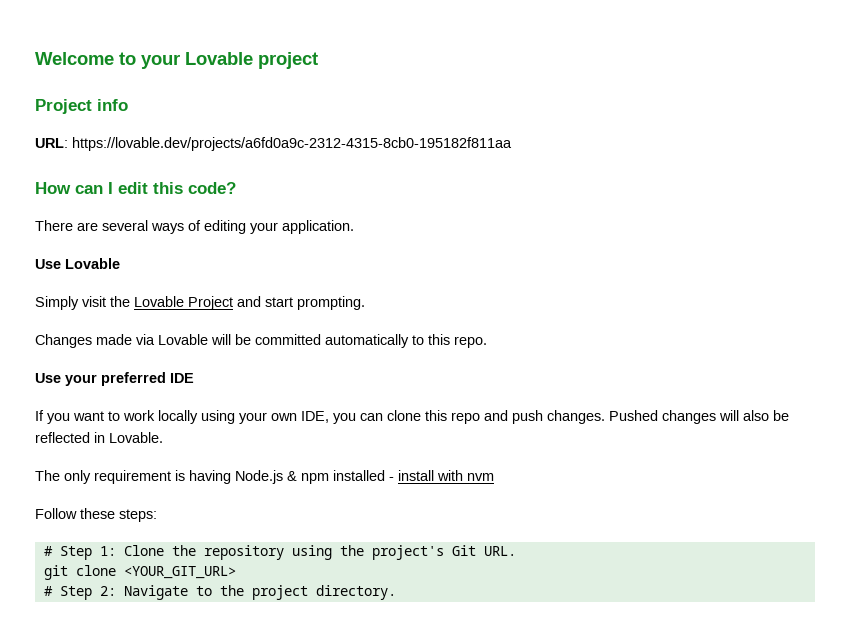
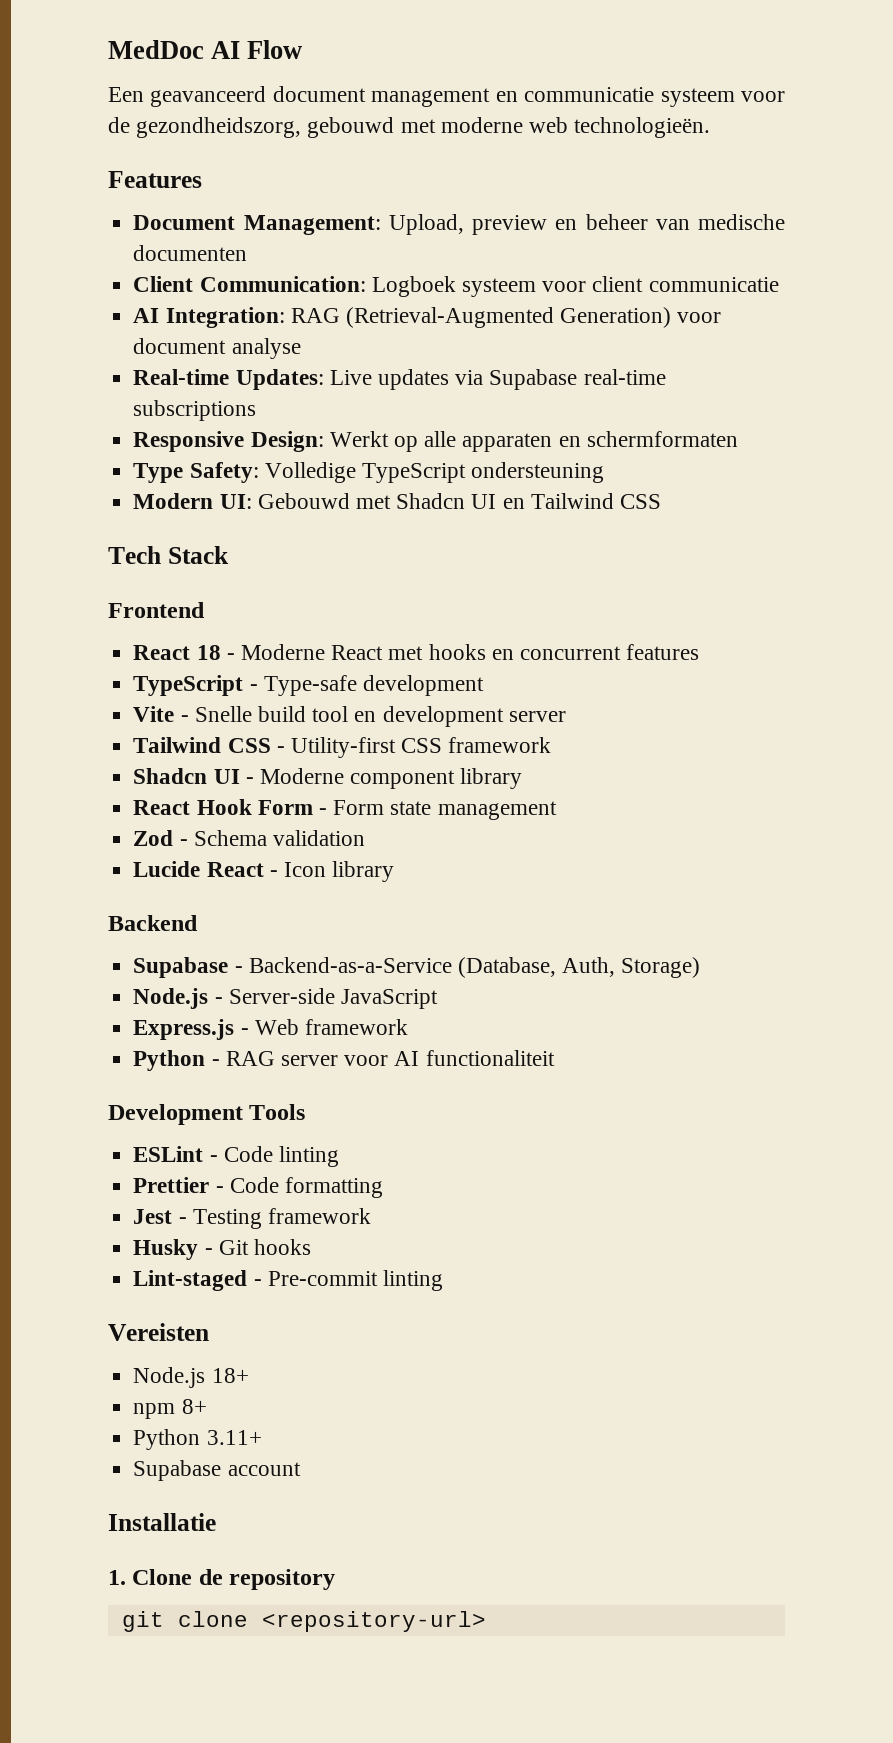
- Welcome to your Lovable project
- Project info
- URL: https://lovable.dev/projects/a6fd0a9c-2312-4315-8cb0-195182f811aa
- How can I edit this code?
- There are several ways of editing your application.
- Use Lovable
- Simply visit the Lovable Project and start prompting.
- Changes made via Lovable will be committed automatically to this repo.
- Use your preferred IDE
- If you want to work locally using your own IDE, you can clone this repo and push changes. Pushed changes will also be reflected in Lovable.
- The only requirement is having Node.js & npm installed - install with nvm
- Follow these steps:
- # Step 1: Clone the repository using the project's Git URL.
- git clone <YOUR_GIT_URL>
- # Step 2: Navigate to the project directory.
+ MedDoc AI Flow
+ Een geavanceerd document management en communicatie systeem voor de gezondheidszorg, gebouwd met moderne web technologieën.
+ Features
+ Document Management: Upload, preview en beheer van medische documenten
+ Client Communication: Logboek systeem voor client communicatie
+ AI Integration: RAG (Retrieval-Augmented Generation) voor document analyse
+ Real-time Updates: Live updates via Supabase real-time subscriptions
+ Responsive Design: Werkt op alle apparaten en schermformaten
+ Type Safety: Volledige TypeScript ondersteuning
+ Modern UI: Gebouwd met Shadcn UI en Tailwind CSS
+ Tech Stack
+ Frontend
+ React 18 - Moderne React met hooks en concurrent features
+ TypeScript - Type-safe development
+ Vite - Snelle build tool en development server
+ Tailwind CSS - Utility-first CSS framework
+ Shadcn UI - Moderne component library
+ React Hook Form - Form state management
+ Zod - Schema validation
+ Lucide React - Icon library
+ Backend
+ Supabase - Backend-as-a-Service (Database, Auth, Storage)
+ Node.js - Server-side JavaScript
+ Express.js - Web framework
+ Python - RAG server voor AI functionaliteit
+ Development Tools
+ ESLint - Code linting
+ Prettier - Code formatting
+ Jest - Testing framework
+ Husky - Git hooks
+ Lint-staged - Pre-commit linting
+ Vereisten
+ Node.js 18+
+ npm 8+
+ Python 3.11+
+ Supabase account
+ Installatie
+ 1. Clone de repository
+ git clone <repository-url>

